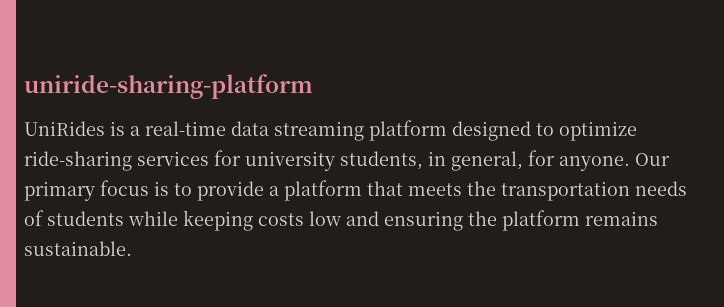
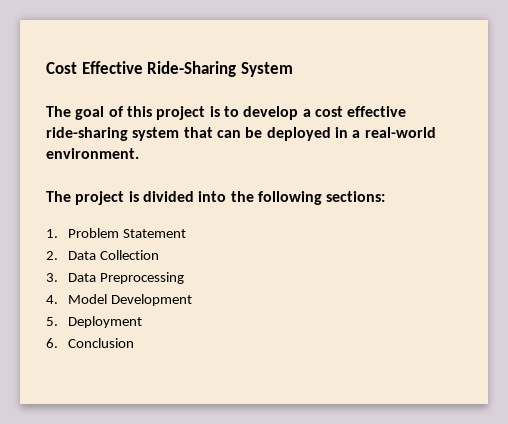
- uniride-sharing-platform
- UniRides is a real-time data streaming platform designed to optimize ride-sharing services for university students, in general, for anyone. Our primary focus is to provide a platform that meets the transportation needs of students while keeping costs low and ensuring the platform remains sustainable.
+ Cost Effective Ride-Sharing System
+ The goal of this project is to develop a cost effective ride-sharing system that can be deployed in a real-world environment.
+ The project is divided into the following sections:
+ 1. Problem Statement
+ 2. Data Collection
+ 3. Data Preprocessing
+ 4. Model Development
+ 5. Deployment
+ 6. Conclusion

